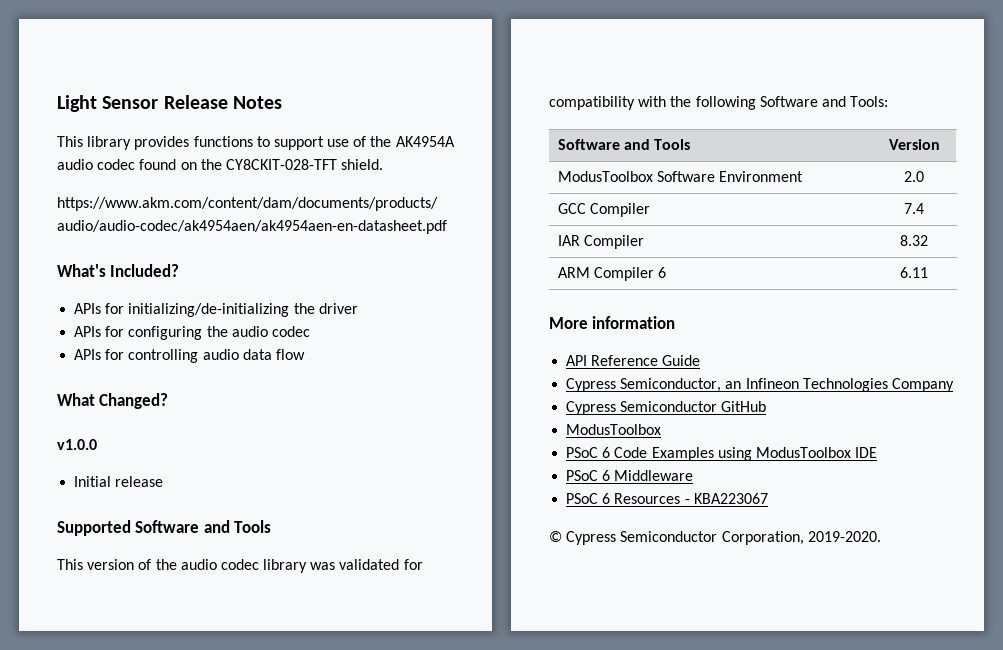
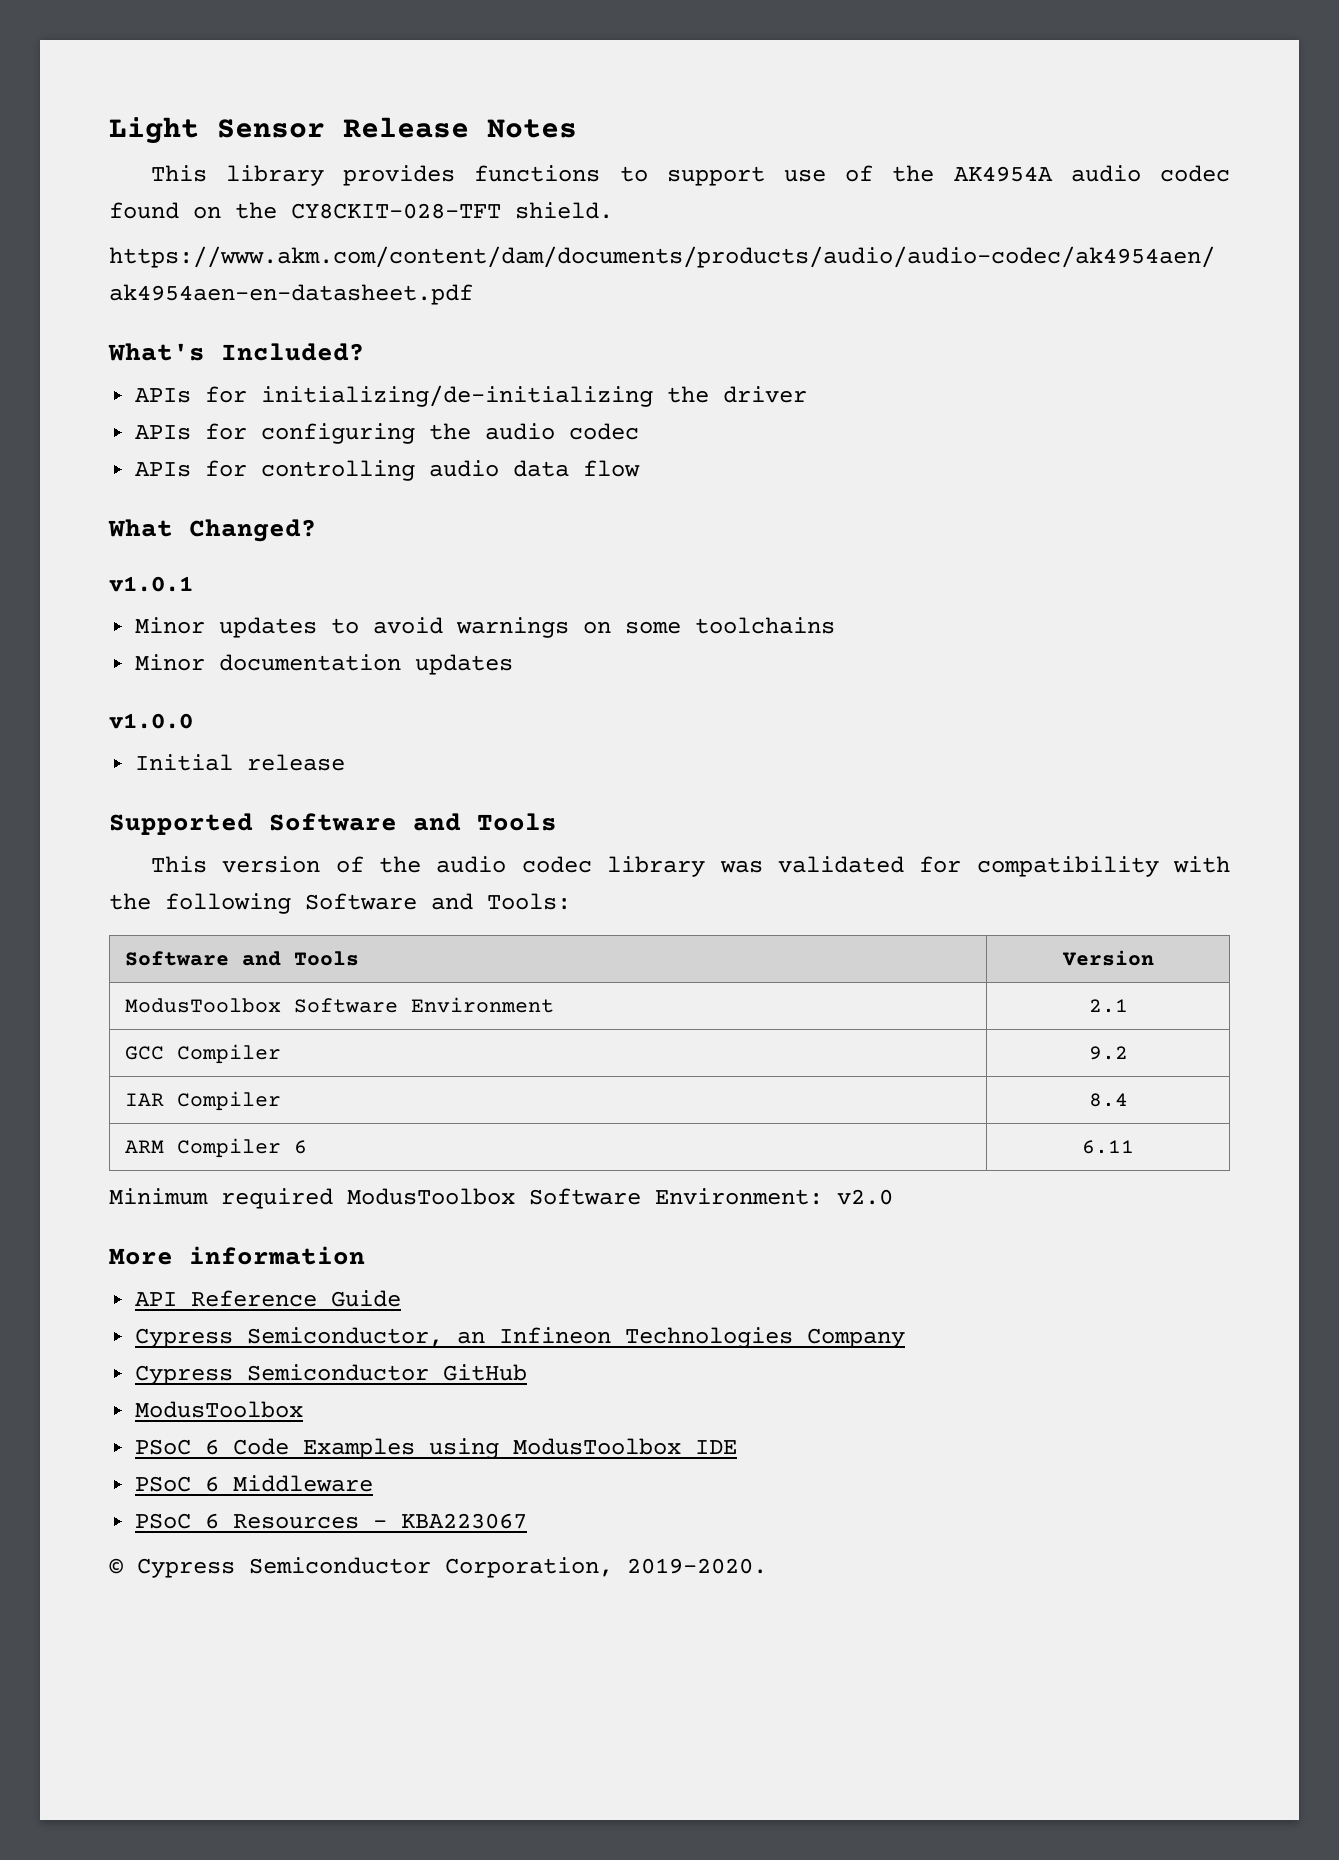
+ v1.0.1
+ Minor updates to avoid warnings on some toolchains
+ Minor documentation updates
- ModusToolbox Software Environment | 2.0
+ ModusToolbox Software Environment | 2.1
- GCC Compiler | 7.4
+ GCC Compiler | 9.2
- IAR Compiler | 8.32
+ IAR Compiler | 8.4
+ Minimum required ModusToolbox Software Environment: v2.0

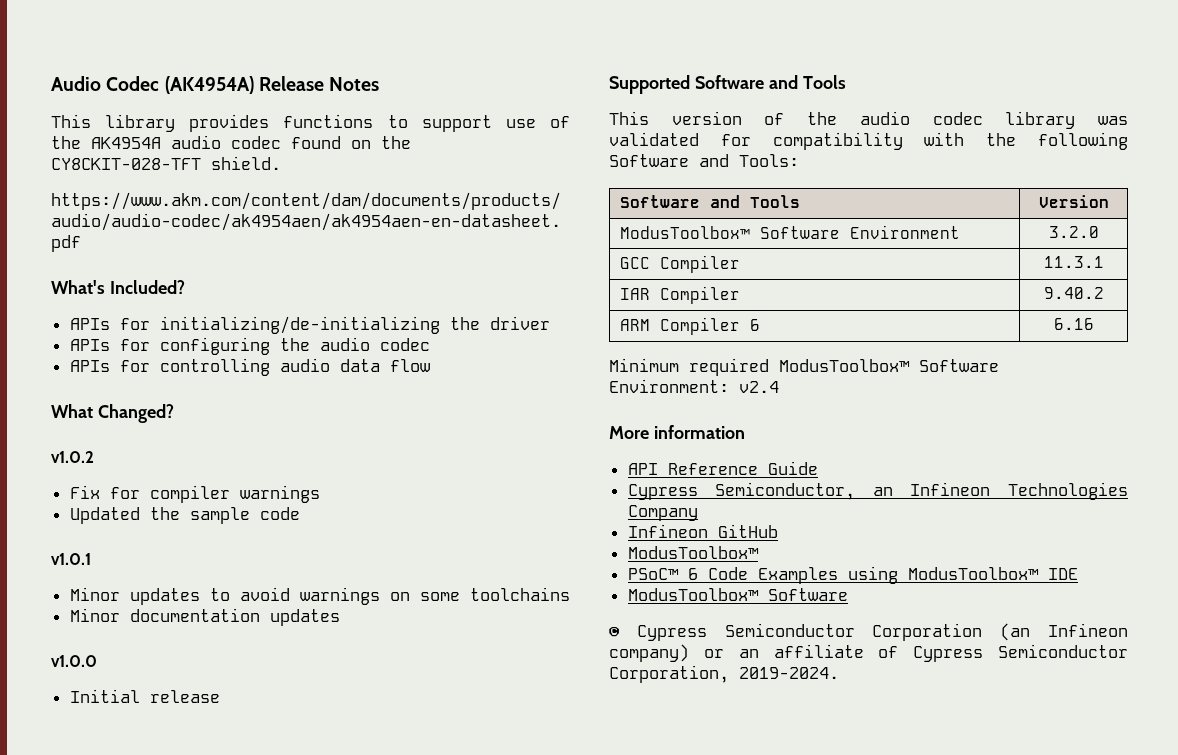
- Light Sensor Release Notes
+ Audio Codec (AK4954A) Release Notes
+ v1.0.2
+ Fix for compiler warnings
+ Updated the sample code
- ModusToolbox Software Environment | 2.1
+ ModusToolbox™ Software Environment | 3.2.0
- GCC Compiler | 9.2
+ GCC Compiler | 11.3.1
- IAR Compiler | 8.4
+ IAR Compiler | 9.40.2
- ARM Compiler 6 | 6.11
+ ARM Compiler 6 | 6.16
- Minimum required ModusToolbox Software Environment: v2.0
+ Minimum required ModusToolbox™ Software Environment: v2.4
- Cypress Semiconductor GitHub
- ModusToolbox
- PSoC 6 Code Examples using ModusToolbox IDE
- PSoC 6 Middleware
- PSoC 6 Resources - KBA223067
- © Cypress Semiconductor Corporation, 2019-2020.
+ Infineon GitHub
+ ModusToolbox™
+ PSoC™ 6 Code Examples using ModusToolbox™ IDE
+ ModusToolbox™ Software
+ © Cypress Semiconductor Corporation (an Infineon company) or an affiliate of Cypress Semiconductor Corporation, 2019-2024.

